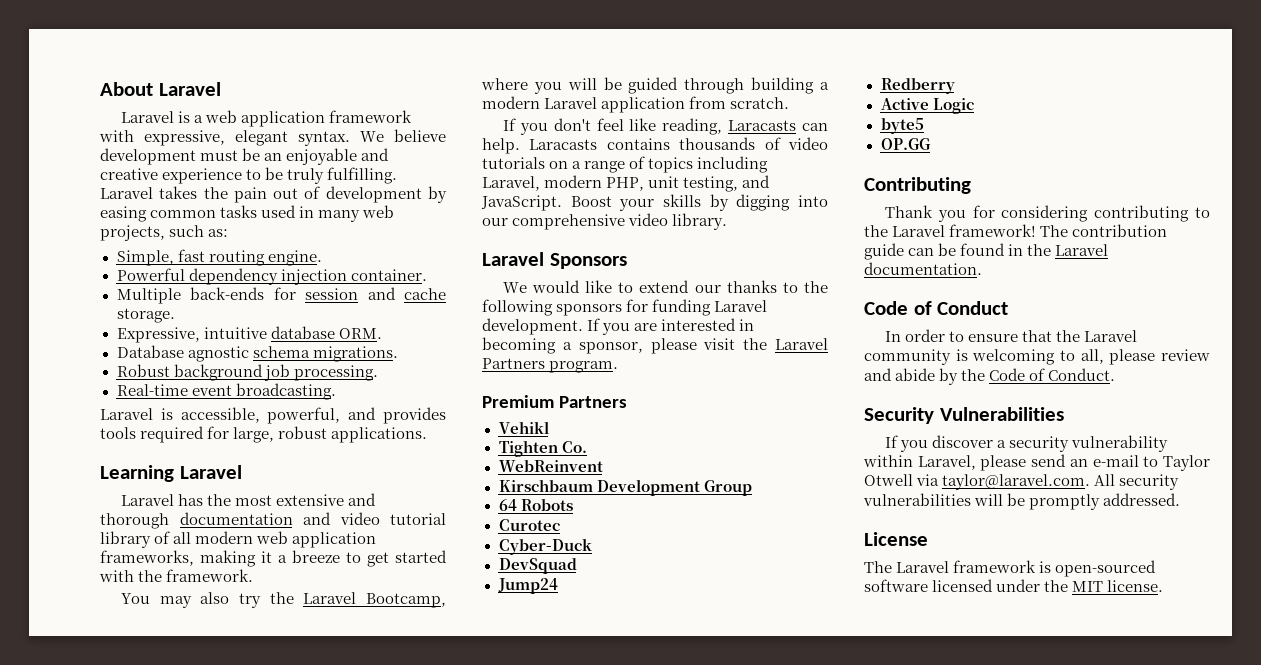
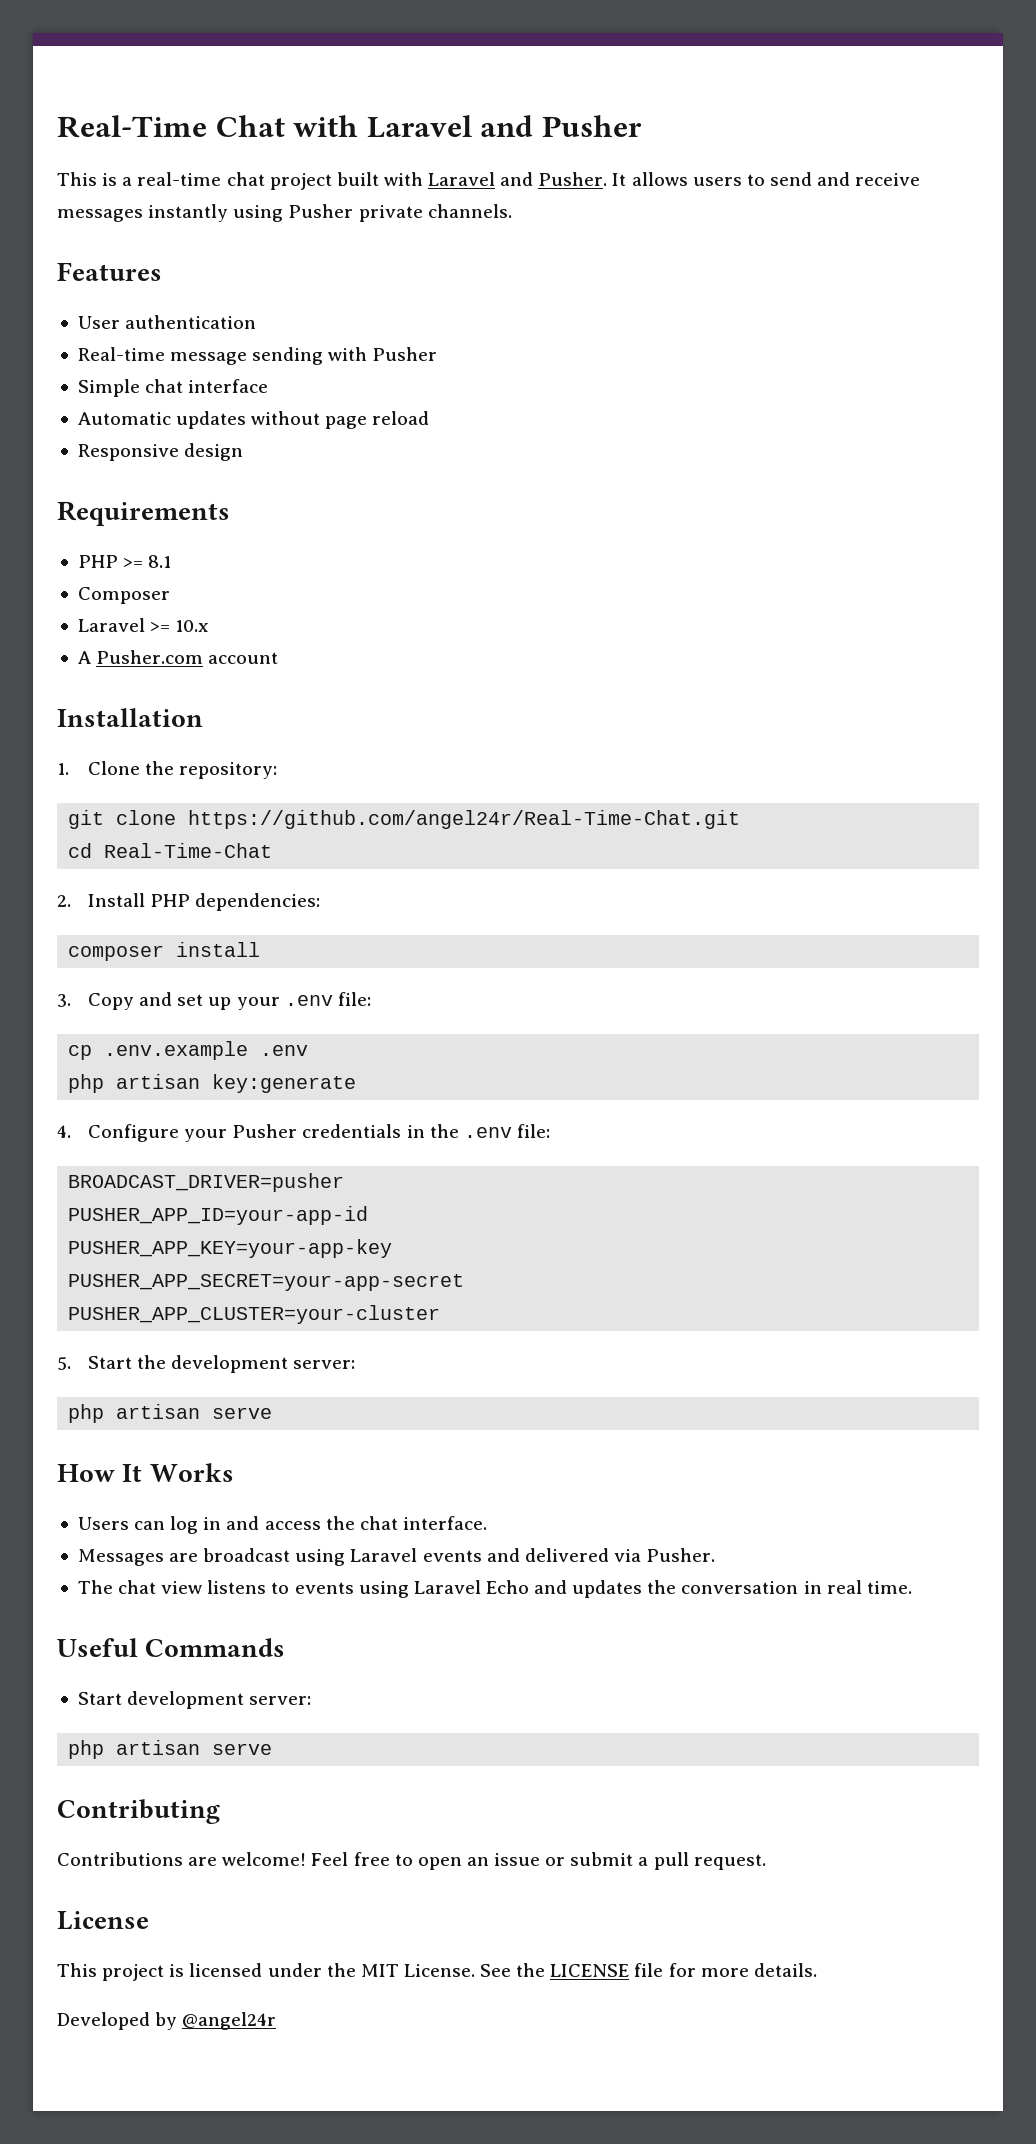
- About Laravel
- Laravel is a web application framework with expressive, elegant syntax. We believe development must be an enjoyable and creative experience to be truly fulfilling. Laravel takes the pain out of development by easing common tasks used in many web projects, such as:
- Simple, fast routing engine.
- Powerful dependency injection container.
- Multiple back-ends for session and cache storage.
- Expressive, intuitive database ORM.
- Database agnostic schema migrations.
- Robust background job processing.
- Real-time event broadcasting.
- Laravel is accessible, powerful, and provides tools required for large, robust applications.
- Learning Laravel
- Laravel has the most extensive and thorough documentation and video tutorial library of all modern web application frameworks, making it a breeze to get started with the framework.
- You may also try the Laravel Bootcamp, where you will be guided through building a modern Laravel application from scratch.
- If you don't feel like reading, Laracasts can help. Laracasts contains thousands of video tutorials on a range of topics including Laravel, modern PHP, unit testing, and JavaScript. Boost your skills by digging into our comprehensive video library.
- Laravel Sponsors
- We would like to extend our thanks to the following sponsors for funding Laravel development. If you are interested in becoming a sponsor, please visit the Laravel Partners program.
- Premium Partners
- Vehikl
- Tighten Co.
- WebReinvent
- Kirschbaum Development Group
- 64 Robots
- Curotec
- Cyber-Duck
- DevSquad
- Jump24
- Redberry
- Active Logic
- byte5
- OP.GG
+ Real-Time Chat with Laravel and Pusher
+ This is a real-time chat project built with Laravel and Pusher. It allows users to send and receive messages instantly using Pusher private channels.
+ Features
+ User authentication
+ Real-time message sending with Pusher
+ Simple chat interface
+ Automatic updates without page reload
+ Responsive design
+ Requirements
+ PHP >= 8.1
+ Composer
+ Laravel >= 10.x
+ A Pusher.com account
+ Installation
+ 1. Clone the repository:
+ git clone https://github.com/angel24r/Real-Time-Chat.git
+ cd Real-Time-Chat
+ 2. Install PHP dependencies:
+ composer install
+ 3. Copy and set up your .env file:
+ cp .env.example .env
+ php artisan key:generate
+ 4. Configure your Pusher credentials in the .env file:
+ BROADCAST_DRIVER=pusher
+ PUSHER_APP_ID=your-app-id
+ PUSHER_APP_KEY=your-app-key
+ PUSHER_APP_SECRET=your-app-secret
+ PUSHER_APP_CLUSTER=your-cluster
+ 5. Start the development server:
+ php artisan serve
+ How It Works
+ Users can log in and access the chat interface.
+ Messages are broadcast using Laravel events and delivered via Pusher.
+ The chat view listens to events using Laravel Echo and updates the conversation in real time.
+ Useful Commands
+ Start development server:
+ php artisan serve
  Contributing
- Thank you for considering contributing to the Laravel framework! The contribution guide can be found in the Laravel documentation.
- Code of Conduct
- In order to ensure that the Laravel community is welcoming to all, please review and abide by the Code of Conduct.
- Security Vulnerabilities
- If you discover a security vulnerability within Laravel, please send an e-mail to Taylor Otwell via taylor@laravel.com. All security vulnerabilities will be promptly addressed.
+ Contributions are welcome! Feel free to open an issue or submit a pull request.
  License
- The Laravel framework is open-sourced software licensed under the MIT license.
+ This project is licensed under the MIT License. See the LICENSE file for more details.
+ Developed by @angel24r

